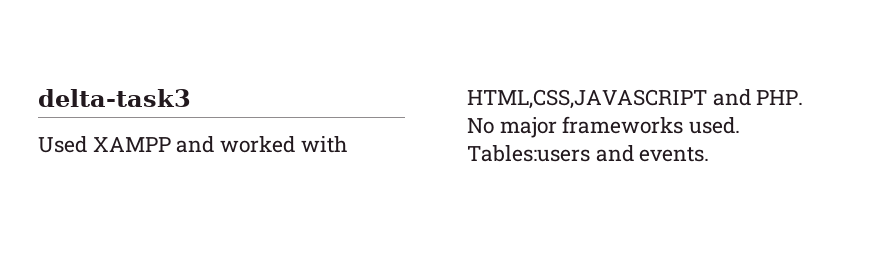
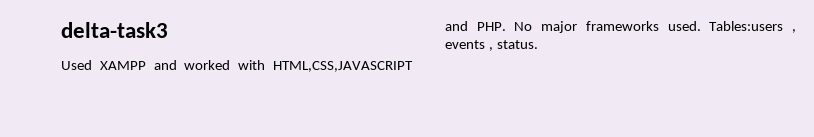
- Tables:users and events.
+ Tables:users , events , status.

